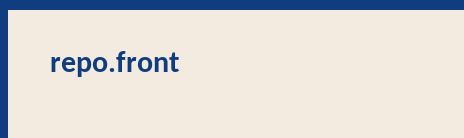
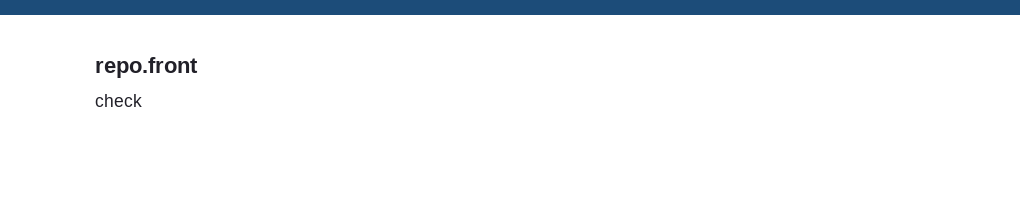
+ check

